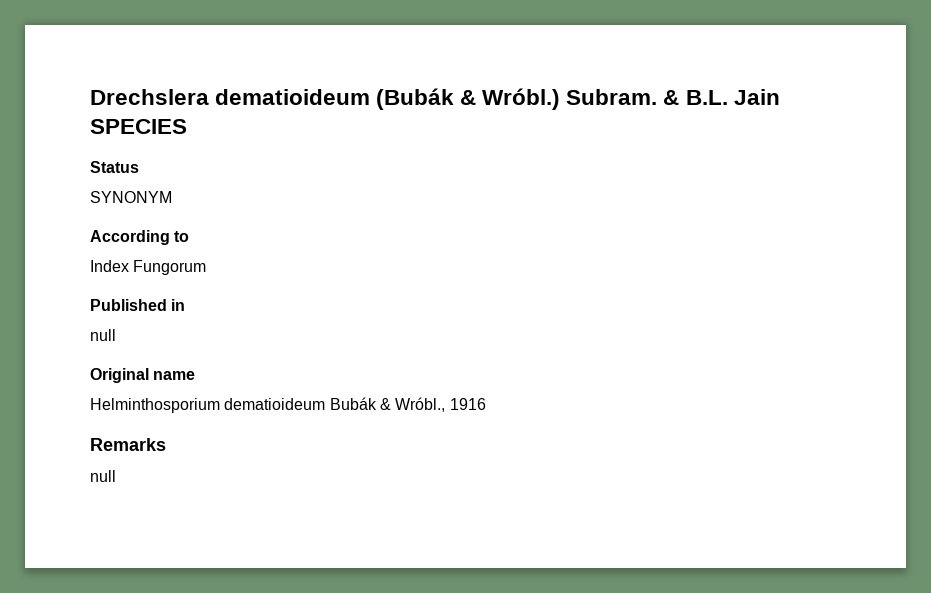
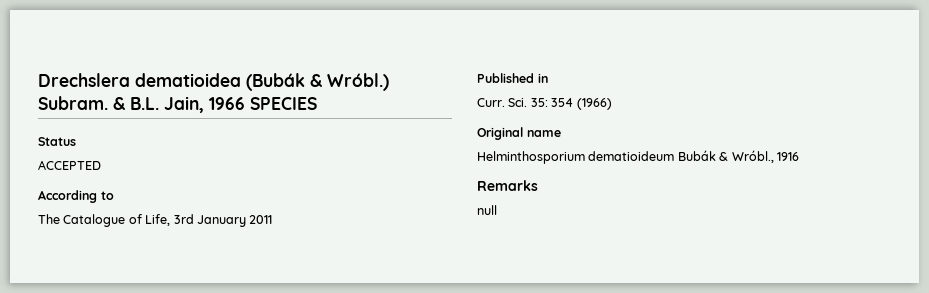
- Drechslera dematioideum (Bubák & Wróbl.)
+ Drechslera dematioidea (Bubák & Wróbl.)
- & B.L. Jain SPECIES
+ & B.L. Jain, 1966 SPECIES
- SYNONYM
+ ACCEPTED
- Index Fungorum
+ The Catalogue of Life, 3rd January 2011
  Published in
- null
+ Curr. Sci. 35: 354 (1966)

